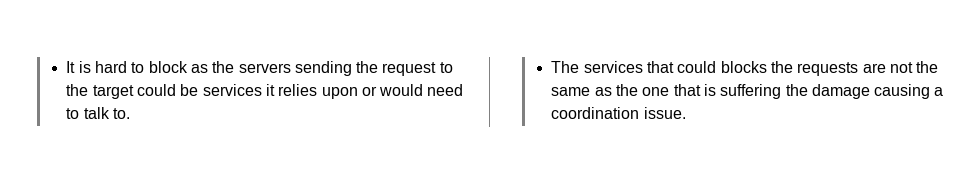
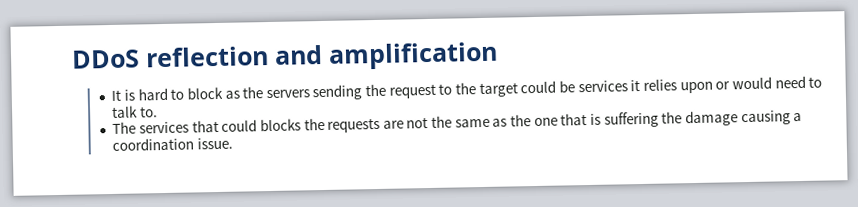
+ DDoS reflection and amplification

